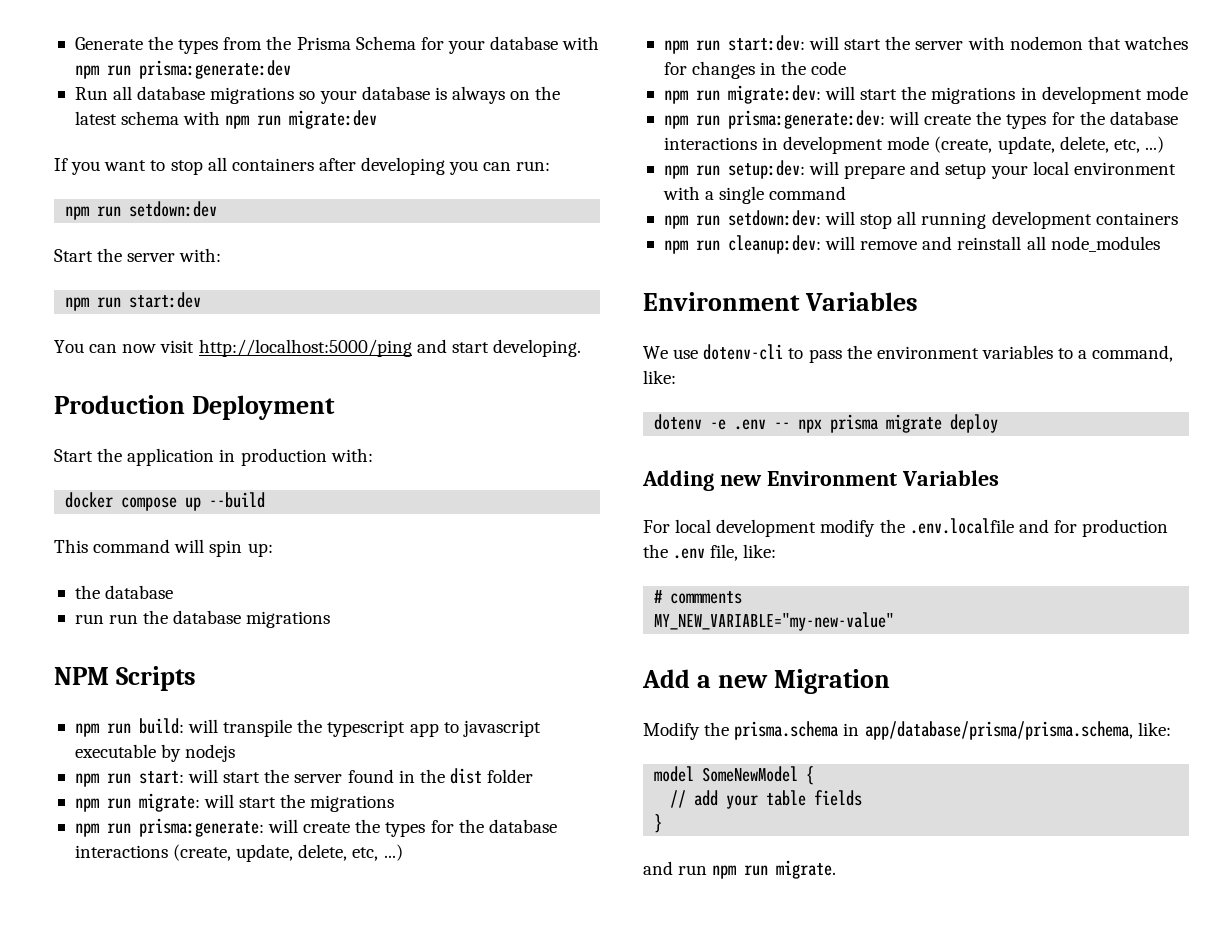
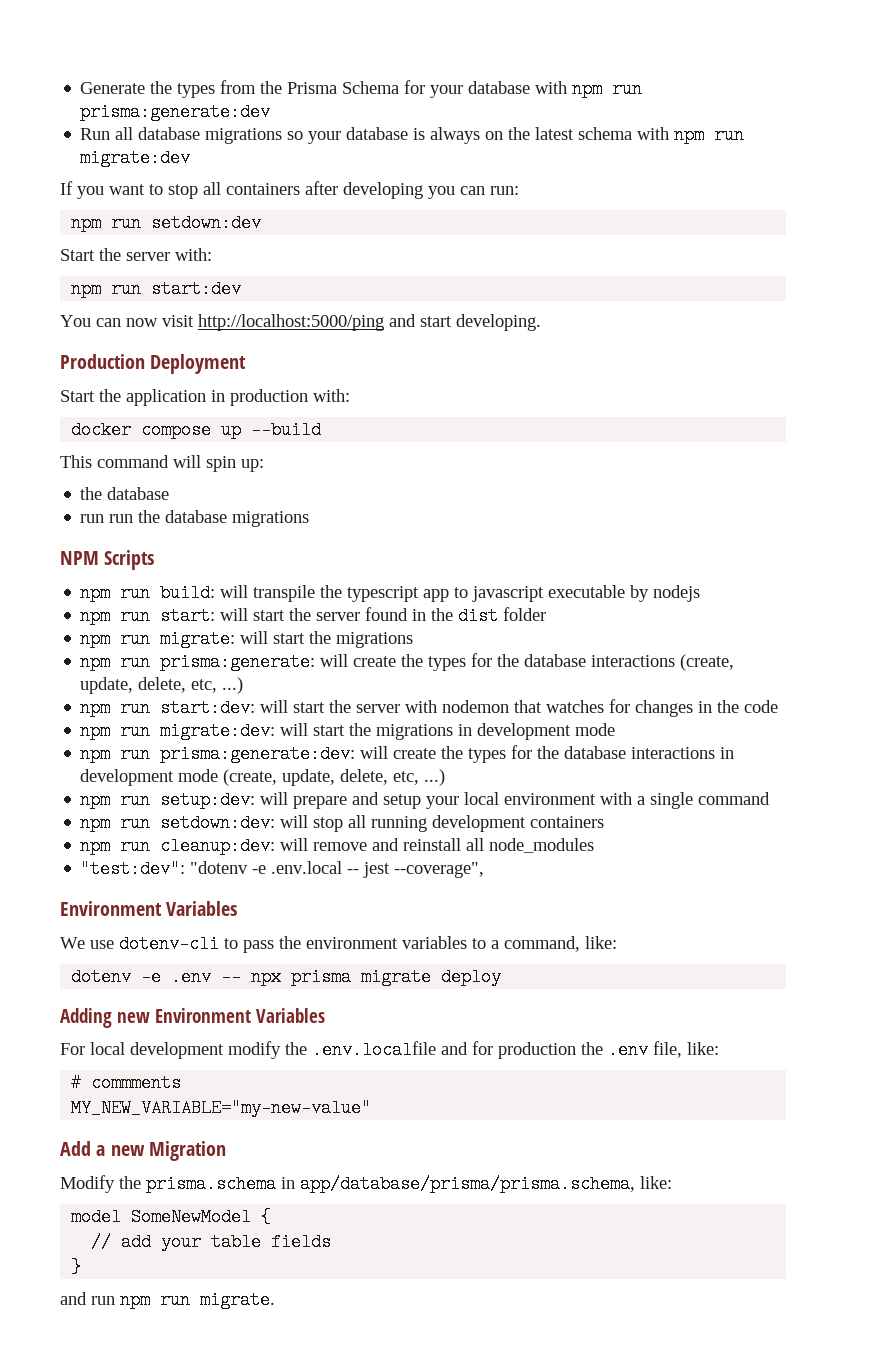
+ "test:dev": "dotenv -e .env.local -- jest --coverage",

